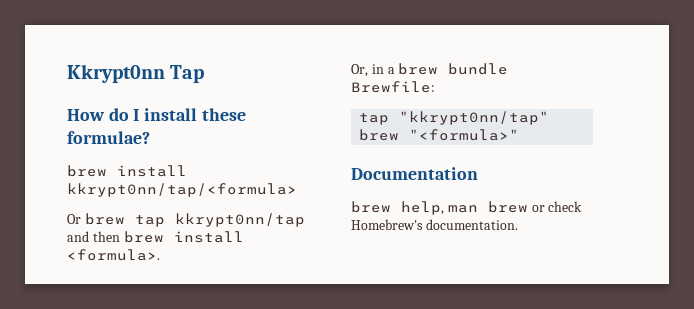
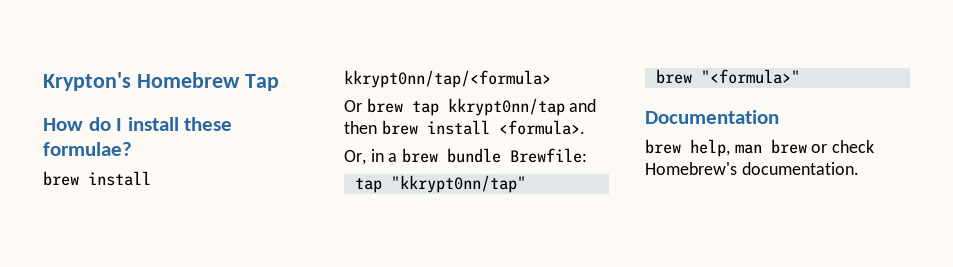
- Kkrypt0nn Tap
+ Krypton's Homebrew Tap

